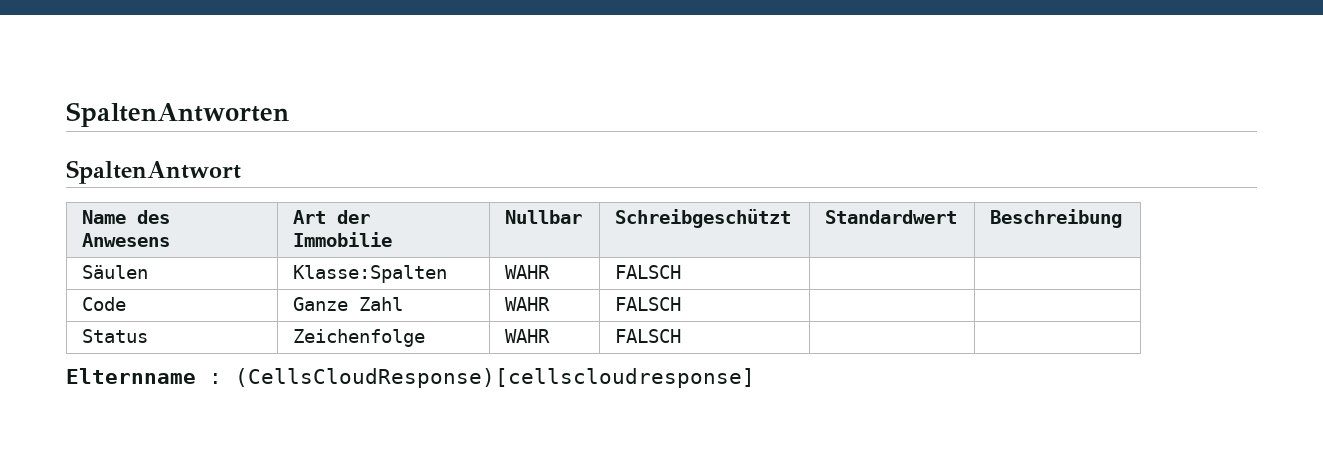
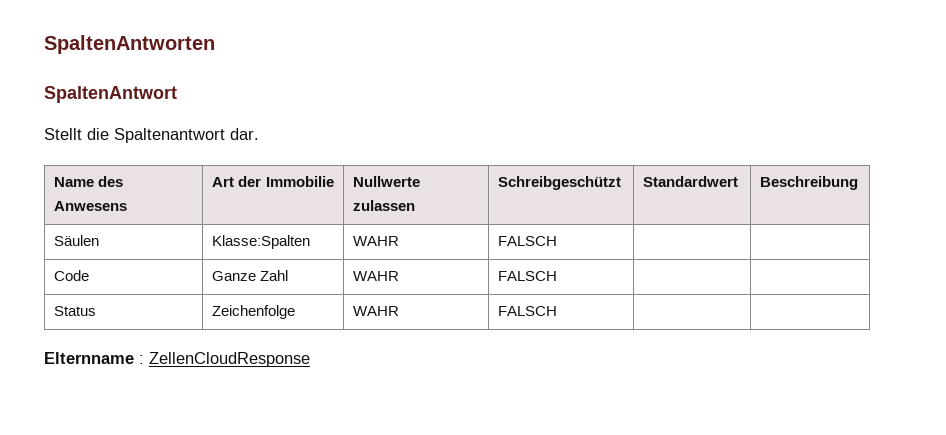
+ Stellt die Spaltenantwort dar.
- Name des Anwesens | Art der Immobilie | Nullbar | Schreibgeschützt | Standardwert | Beschreibung
+ Name des Anwesens | Art der Immobilie | Nullwerte zulassen | Schreibgeschützt | Standardwert | Beschreibung
- Elternname : (CellsCloudResponse)[cellscloudresponse]
+ Elternname : ZellenCloudResponse

